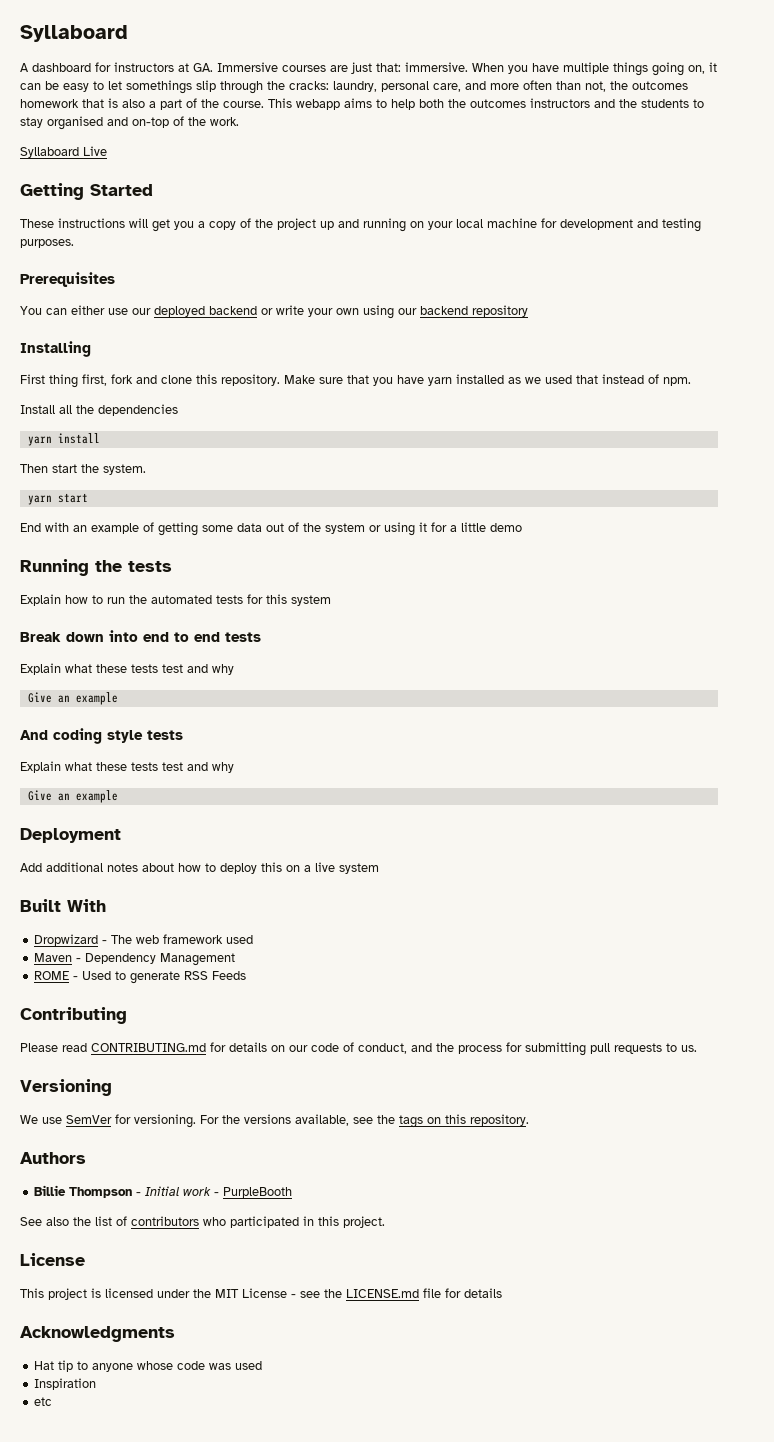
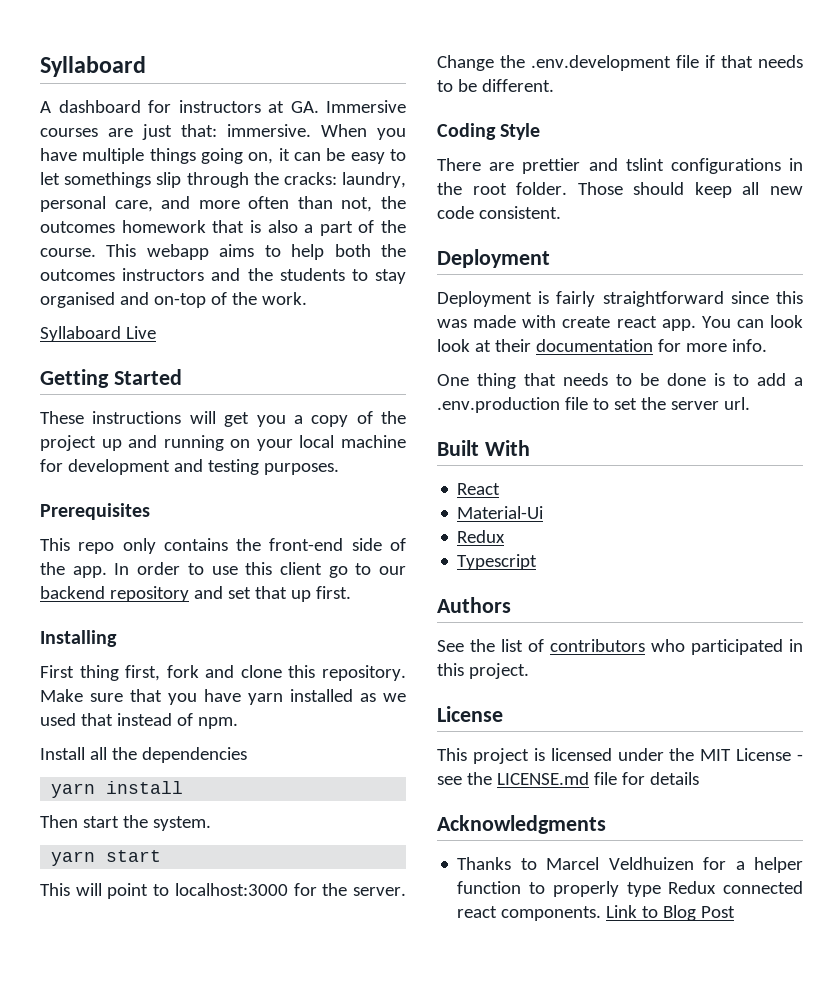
- You can either use our deployed backend or write your own using our backend repository
+ This repo only contains the front-end side of the app. In order to use this client go to our backend repository and set that up first.
- End with an example of getting some data out of the system or using it for a little demo
- Running the tests
- Explain how to run the automated tests for this system
- Break down into end to end tests
- Explain what these tests test and why
- Give an example
- And coding style tests
- Explain what these tests test and why
- Give an example
+ This will point to localhost:3000 for the server. Change the .env.development file if that needs to be different.
+ Coding Style
+ There are prettier and tslint configurations in the root folder. Those should keep all new code consistent.
  Deployment
- Add additional notes about how to deploy this on a live system
+ Deployment is fairly straightforward since this was made with create react app. You can look look at their documentation for more info.
+ One thing that needs to be done is to add a .env.production file to set the server url.
  Built With
- Dropwizard - The web framework used
- Maven - Dependency Management
- ROME - Used to generate RSS Feeds
- Contributing
- Please read CONTRIBUTING.md for details on our code of conduct, and the process for submitting pull requests to us.
- Versioning
- We use SemVer for versioning. For the versions available, see the tags on this repository.
+ React
+ Material-Ui
+ Redux
+ Typescript
  Authors
- Billie Thompson - Initial work - PurpleBooth
- See also the list of contributors who participated in this project.
+ See the list of contributors who participated in this project.
- Hat tip to anyone whose code was used
- Inspiration
- etc
+ Thanks to Marcel Veldhuizen for a helper function to properly type Redux connected react components. Link to Blog Post

